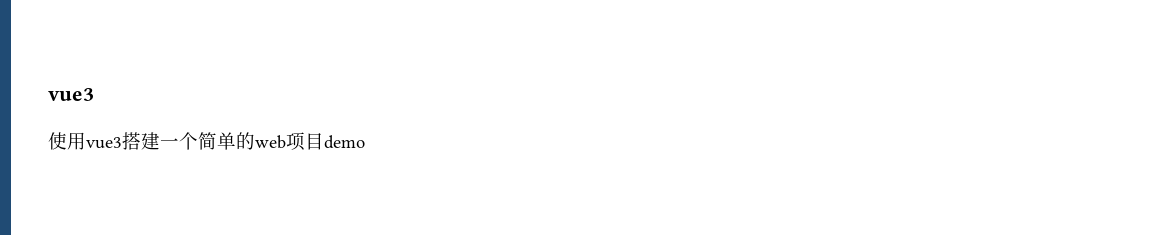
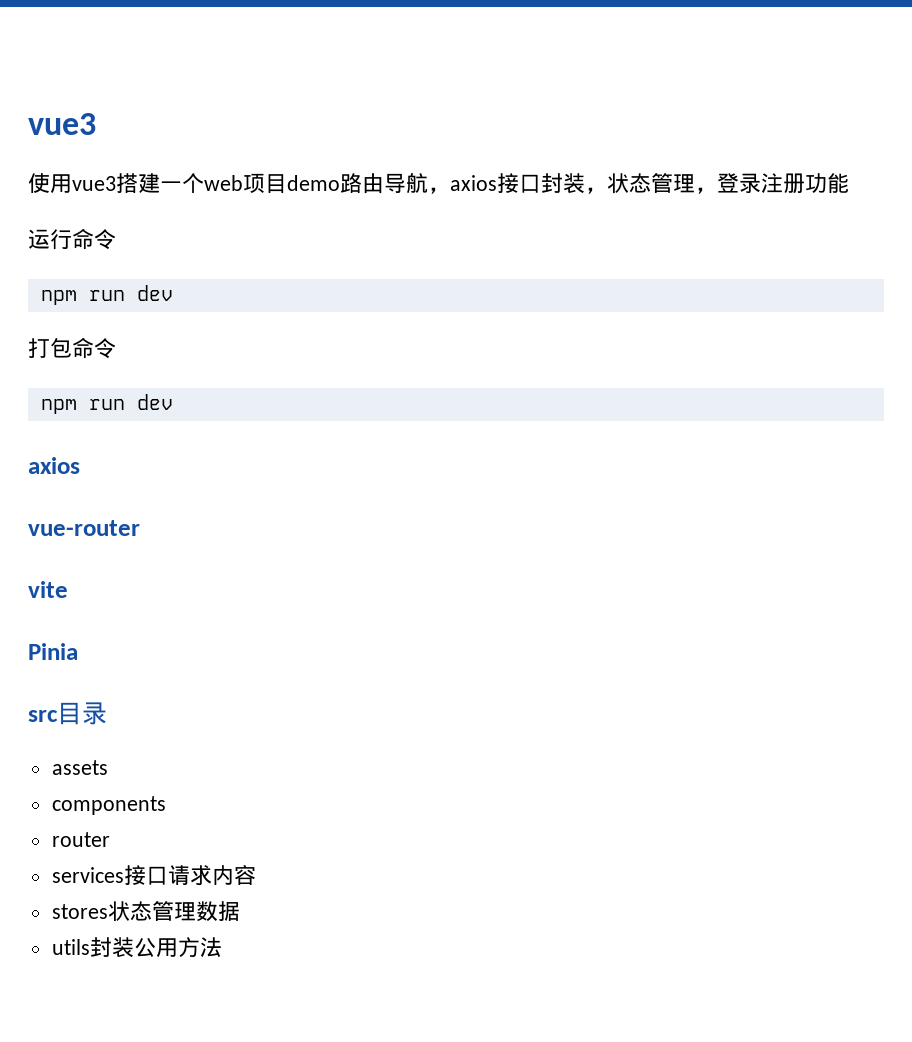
- 使用vue3搭建一个简单的web项目demo
+ 使用vue3搭建一个web项目demo路由导航，axios接口封装，状态管理，登录注册功能
+ 运行命令
+ npm run dev
+ 打包命令
+ npm run dev
+ axios
+ vue-router
+ vite
+ Pinia
+ src目录
+ assets
+ components
+ router
+ services接口请求内容
+ stores状态管理数据
+ utils封装公用方法

